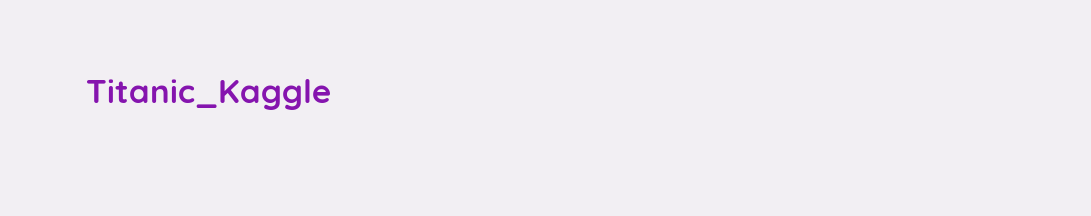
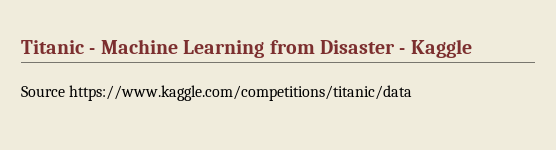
- Titanic_Kaggle
+ Titanic - Machine Learning from Disaster - Kaggle
+ Source https://www.kaggle.com/competitions/titanic/data

